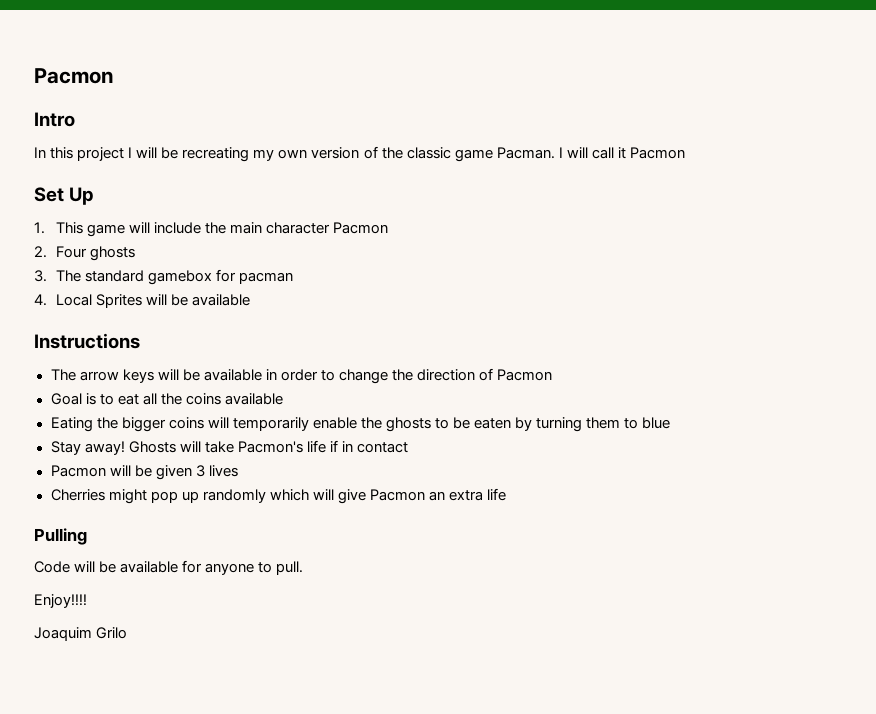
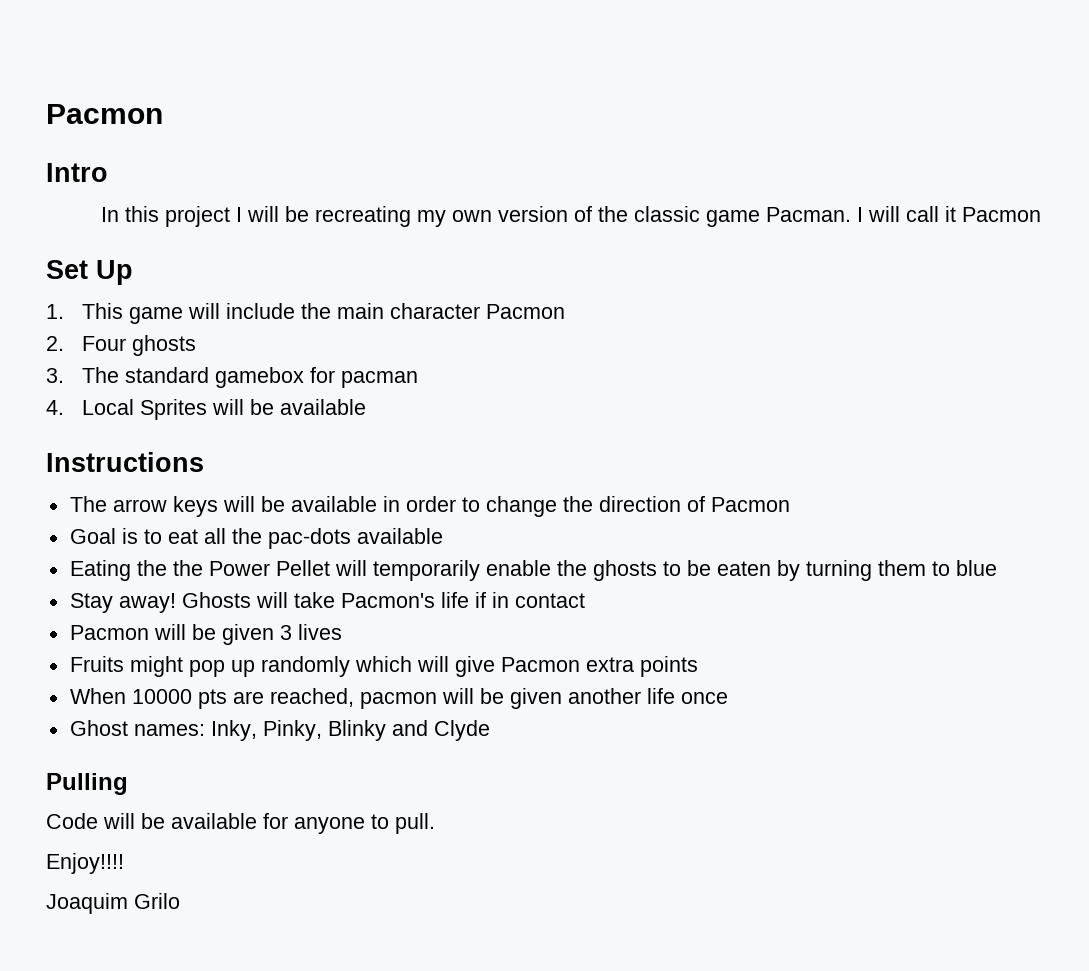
- Goal is to eat all the coins available
+ Goal is to eat all the pac-dots available
- Eating the bigger coins will temporarily enable the ghosts to be eaten by turning them to blue
+ Eating the the Power Pellet will temporarily enable the ghosts to be eaten by turning them to blue
- Cherries might pop up randomly which will give Pacmon an extra life
+ Fruits might pop up randomly which will give Pacmon extra points
+ When 10000 pts are reached, pacmon will be given another life once
+ Ghost names: Inky, Pinky, Blinky and Clyde

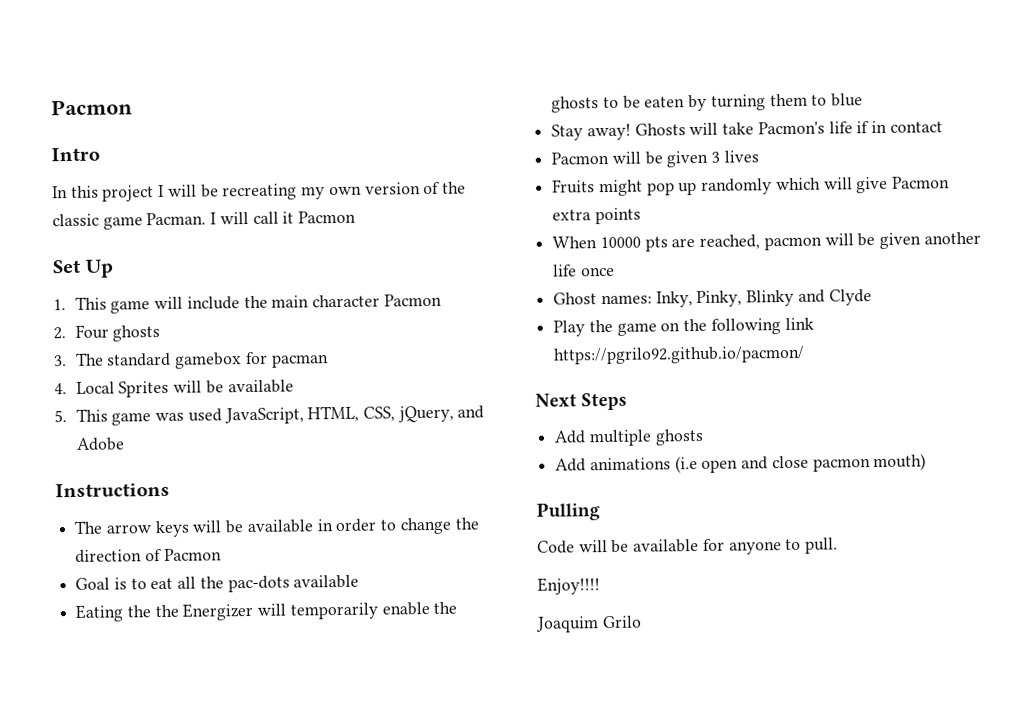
+ 5. This game was used JavaScript, HTML, CSS, jQuery, and Adobe
- Eating the the Power Pellet will temporarily enable the ghosts to be eaten by turning them to blue
+ Eating the the Energizer will temporarily enable the ghosts to be eaten by turning them to blue
+ Play the game on the following link https://pgrilo92.github.io/pacmon/
+ Next Steps
+ Add multiple ghosts
+ Add animations (i.e open and close pacmon mouth)

